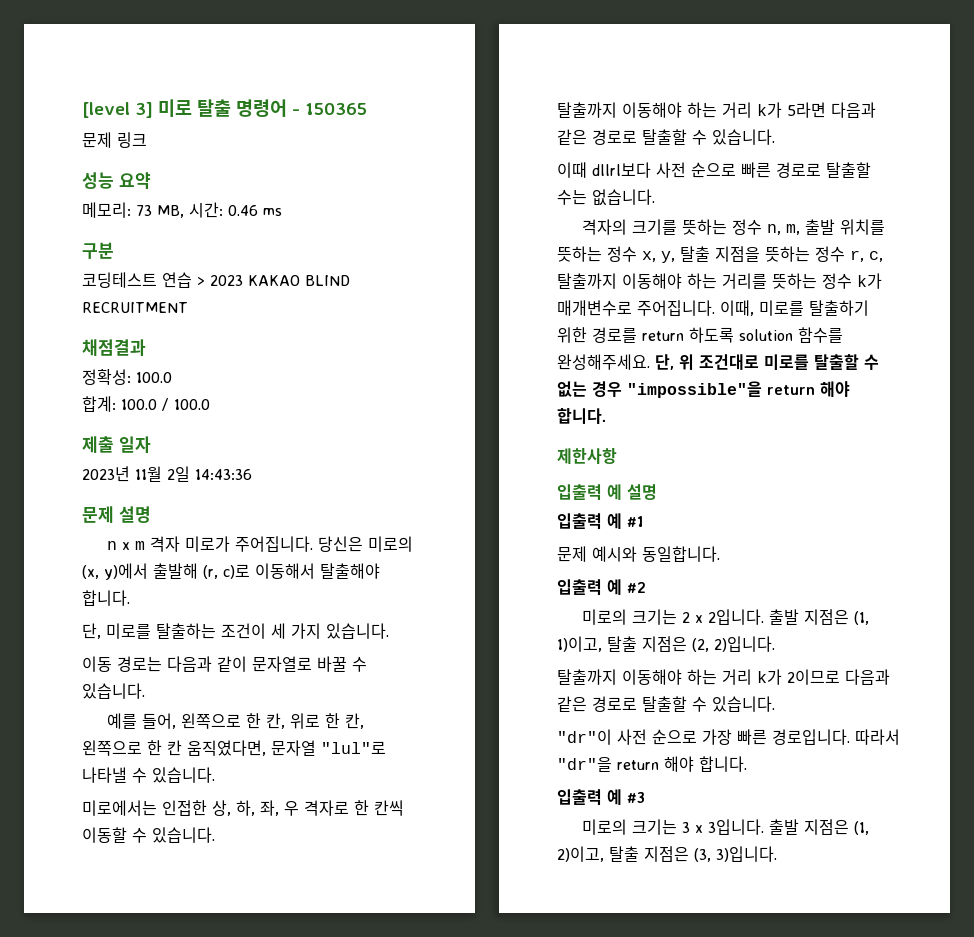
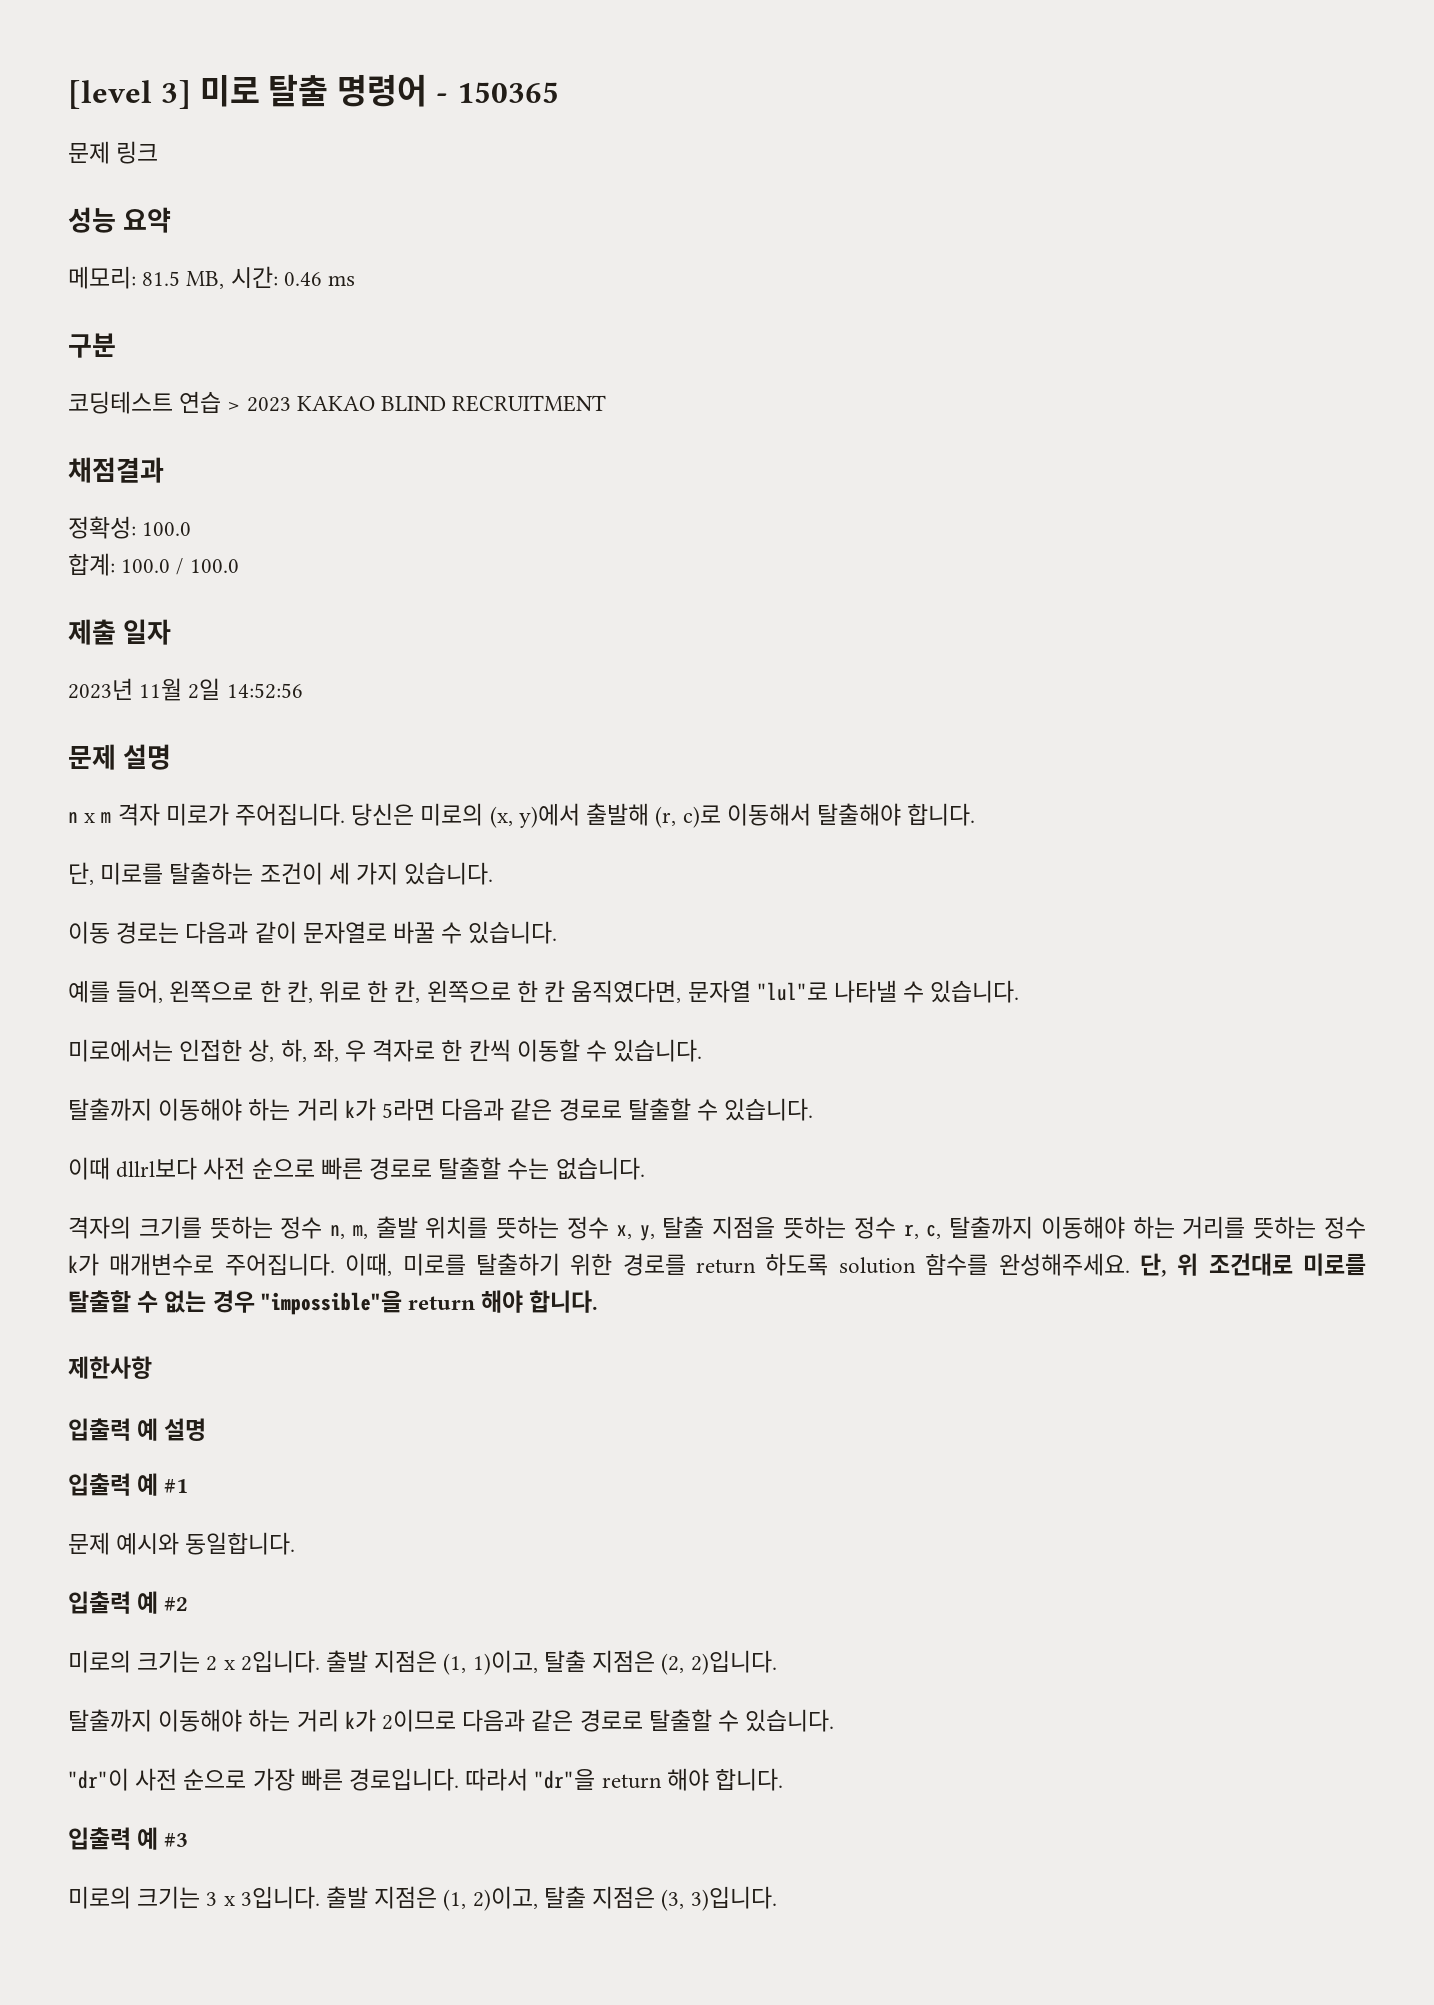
- 메모리: 73 MB, 시간: 0.46 ms
+ 메모리: 81.5 MB, 시간: 0.46 ms
- 2023년 11월 2일 14:43:36
+ 2023년 11월 2일 14:52:56

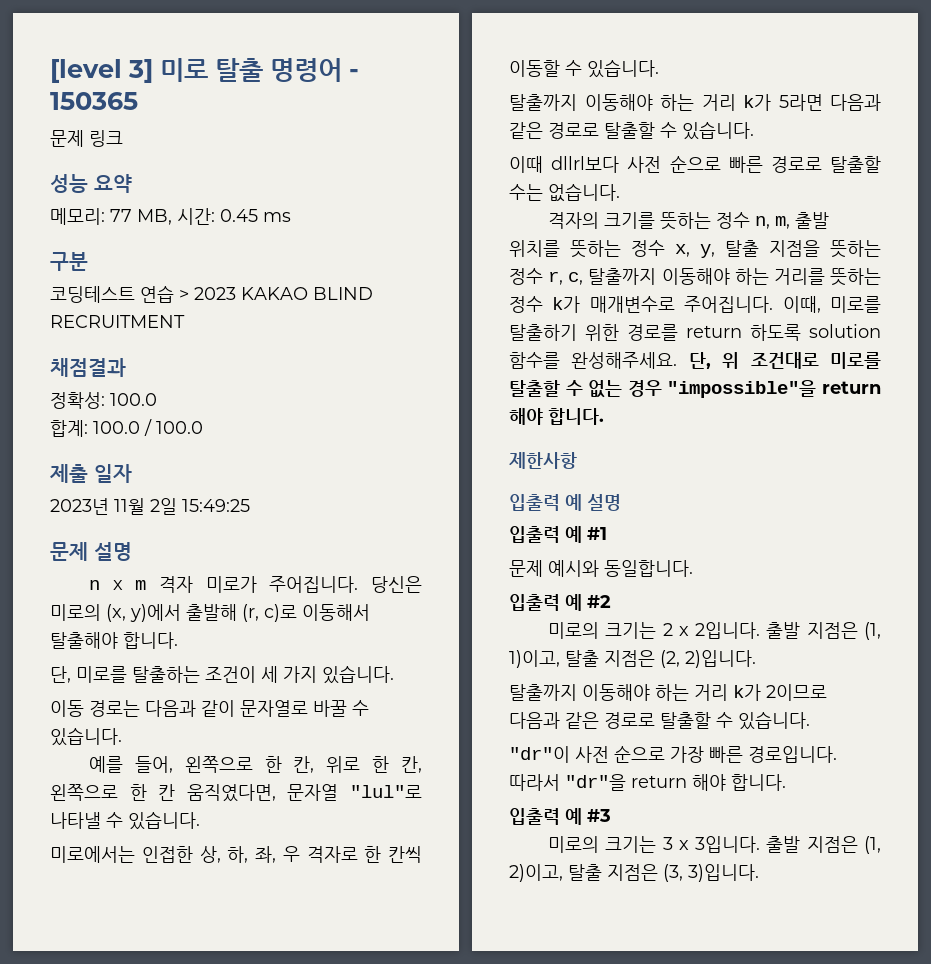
- 메모리: 81.5 MB, 시간: 0.46 ms
+ 메모리: 77 MB, 시간: 0.45 ms
- 2023년 11월 2일 14:52:56
+ 2023년 11월 2일 15:49:25

